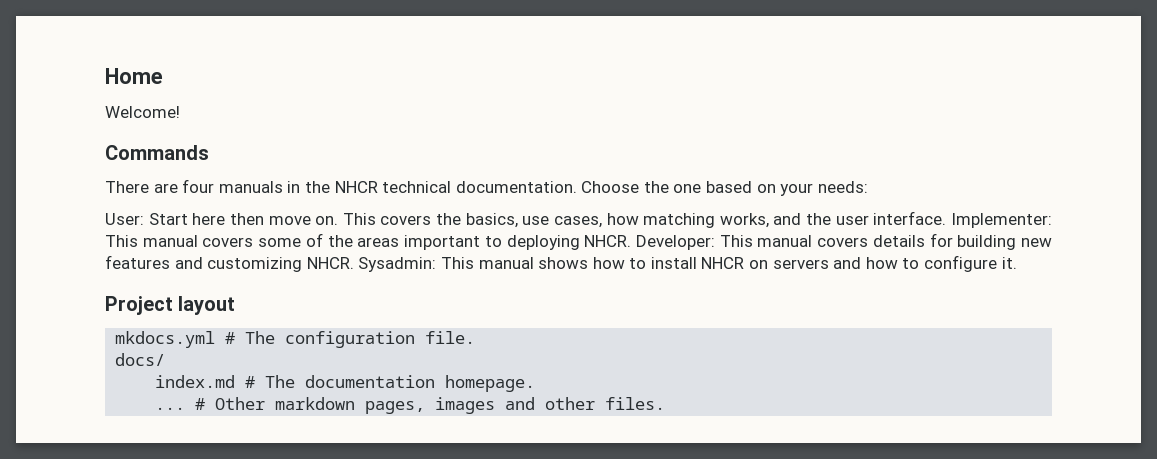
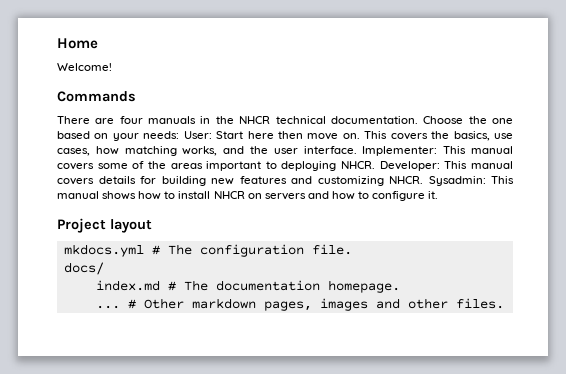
- Choose the one based on your needs:
- User: Start here then move on.
+ Choose the one based on your needs: User: Start here then move on.

